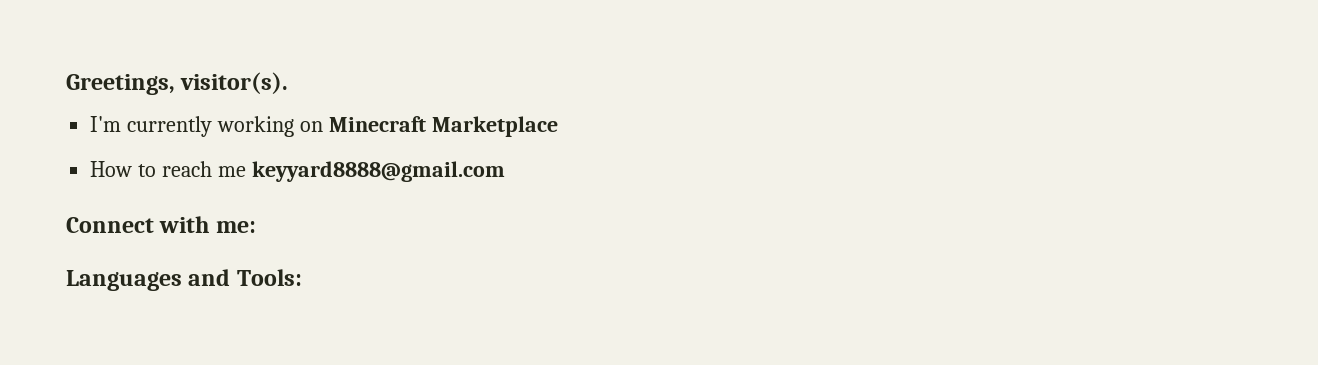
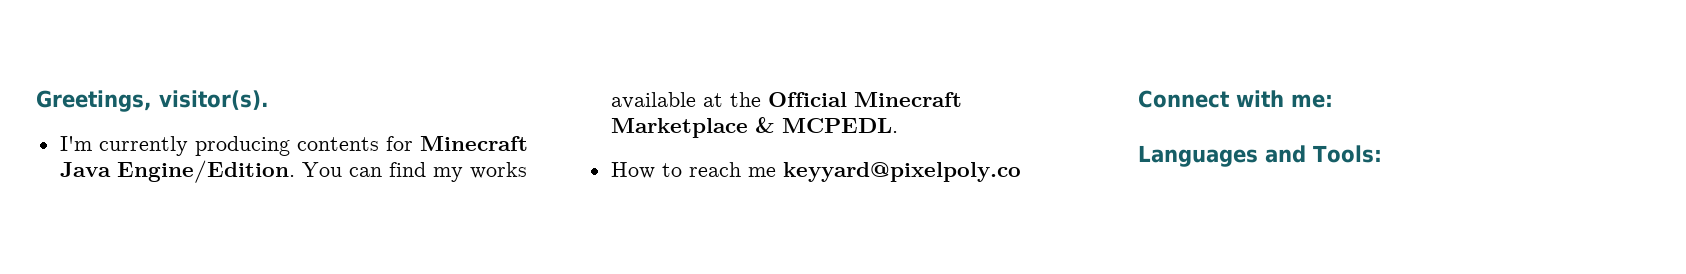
- I'm currently working on Minecraft Marketplace
+ I'm currently producing contents for Minecraft Java Engine/Edition. You can find my works available at the Official Minecraft Marketplace & MCPEDL.
- How to reach me keyyard8888@gmail.com
+ How to reach me keyyard@pixelpoly.co

